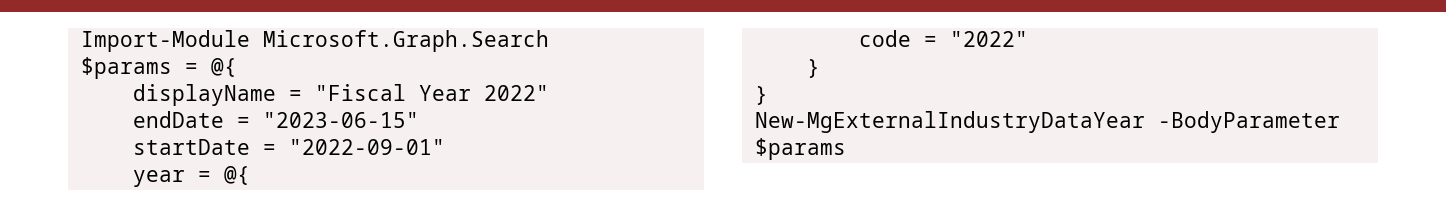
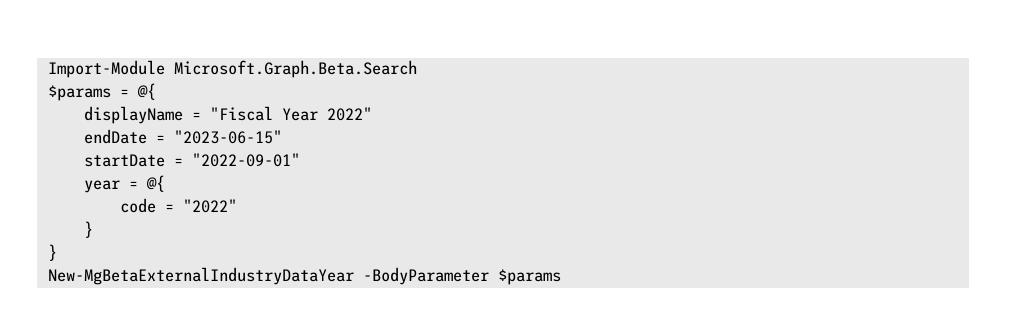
- Import-Module Microsoft.Graph.Search
+ Import-Module Microsoft.Graph.Beta.Search
- New-MgExternalIndustryDataYear -BodyParameter $params
+ New-MgBetaExternalIndustryDataYear -BodyParameter $params

